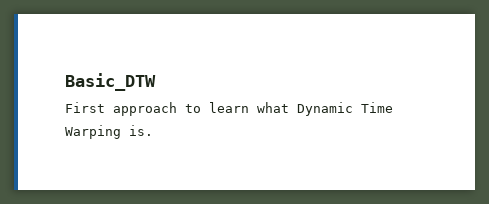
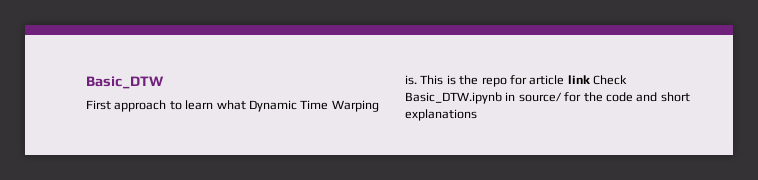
+ This is the repo for article link Check Basic_DTW.ipynb in source/ for the code and short explanations

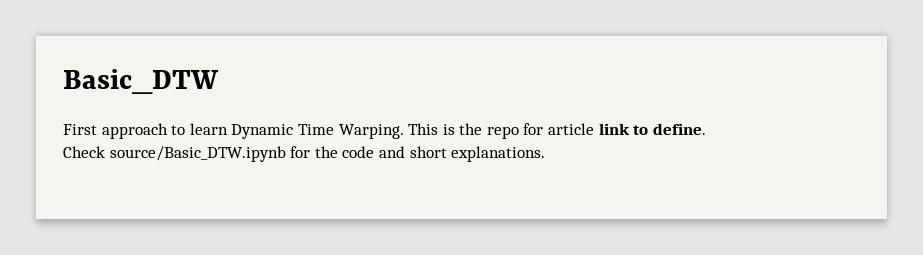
- First approach to learn what Dynamic Time Warping is.
+ First approach to learn Dynamic Time Warping.
- This is the repo for article link Check Basic_DTW.ipynb in source/ for the code and short explanations
+ This is the repo for article link to define.
+ Check source/Basic_DTW.ipynb for the code and short explanations.

